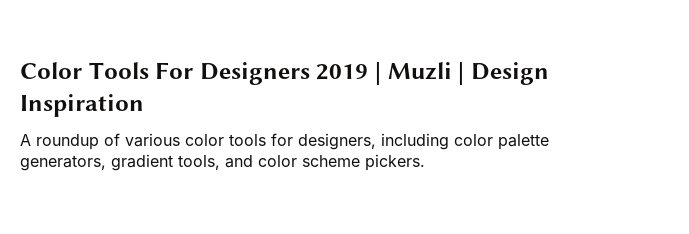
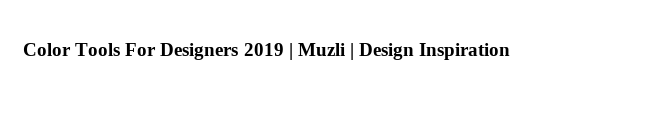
- A roundup of various color tools for designers, including color palette generators, gradient tools, and color scheme pickers.

